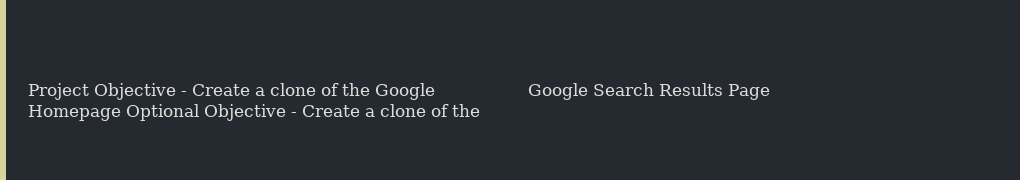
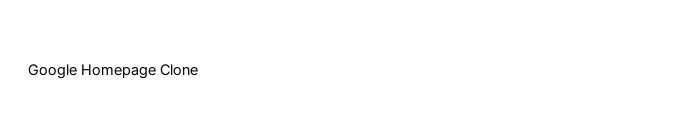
- Project Objective - Create a clone of the Google Homepage Optional Objective - Create a clone of the Google Search Results Page
+ Google Homepage Clone

